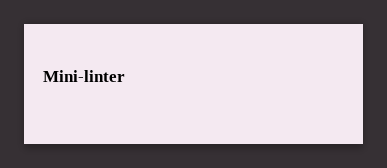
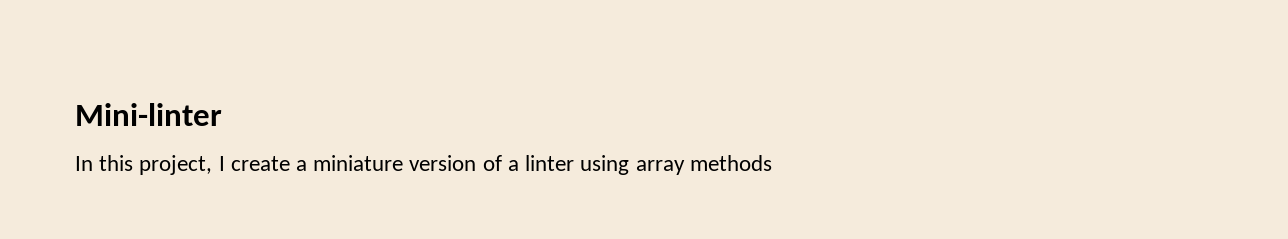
+ In this project, I create a miniature version of a linter using array methods

